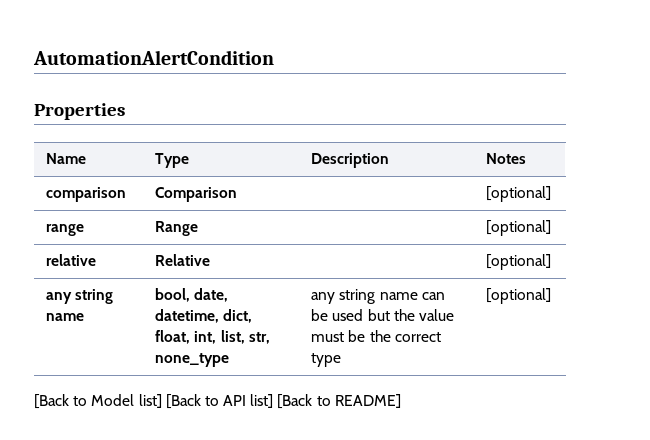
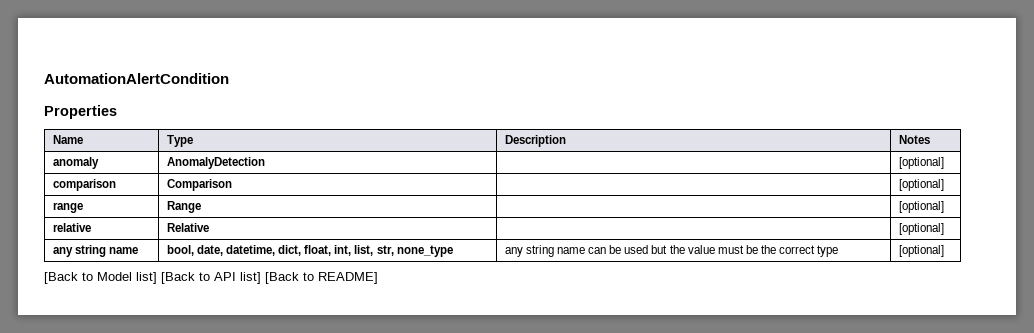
+ anomaly | AnomalyDetection | | [optional]

